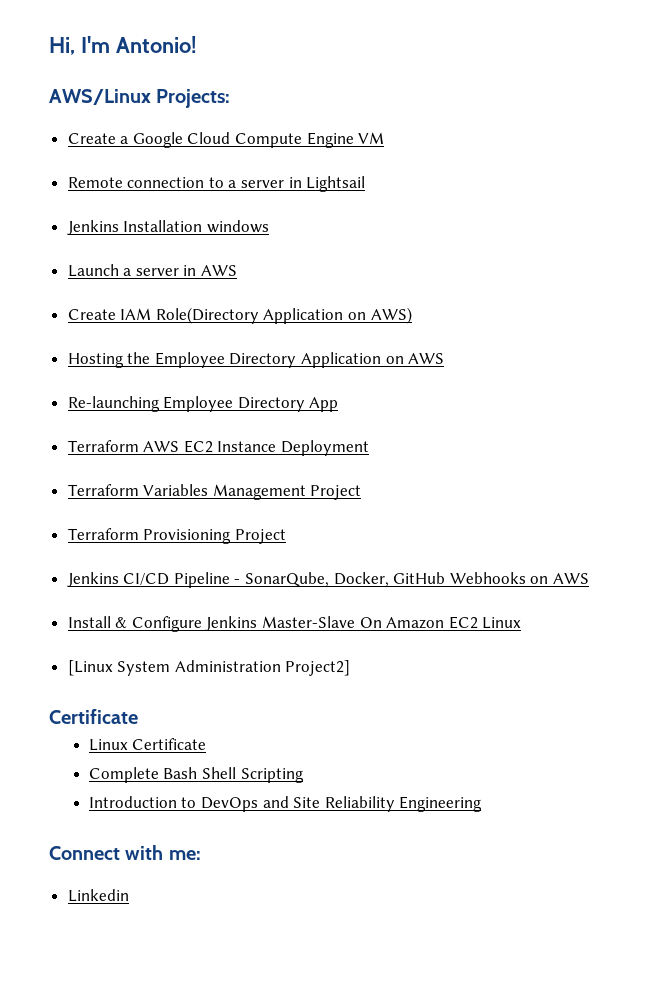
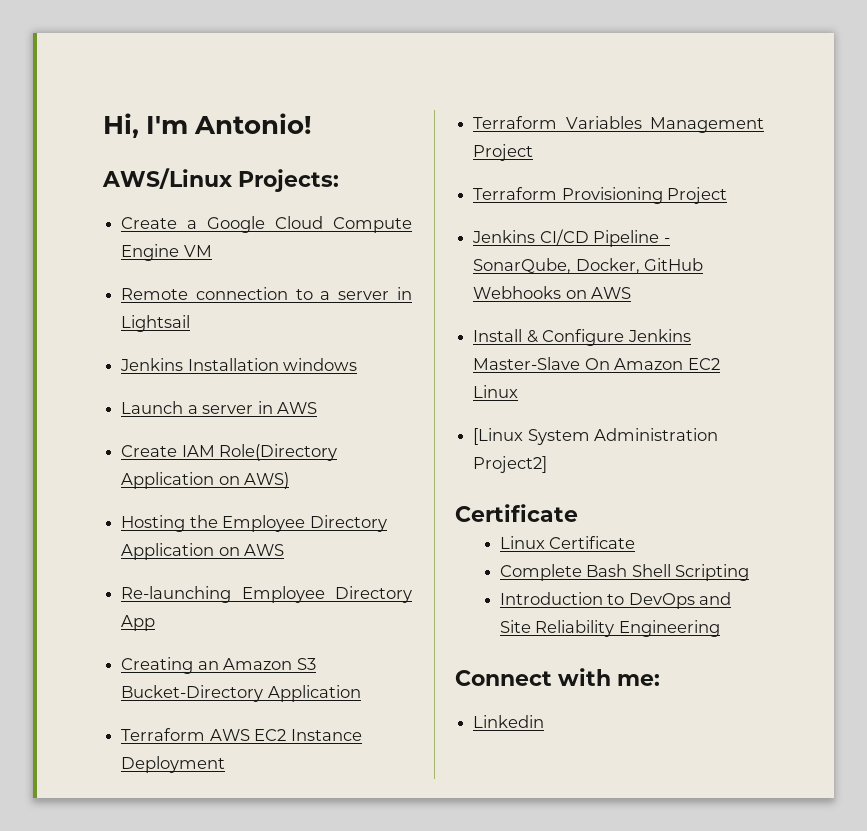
+ Creating an Amazon S3 Bucket-Directory Application

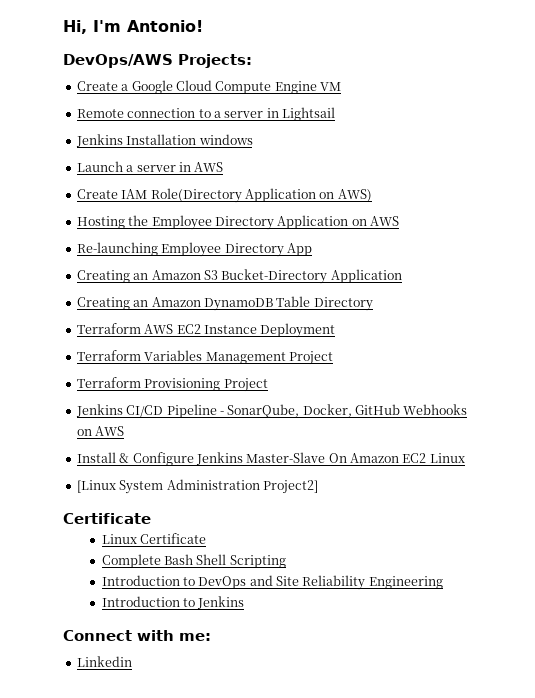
- AWS/Linux Projects:
+ DevOps/AWS Projects:
+ Creating an Amazon DynamoDB Table Directory
+ Introduction to Jenkins

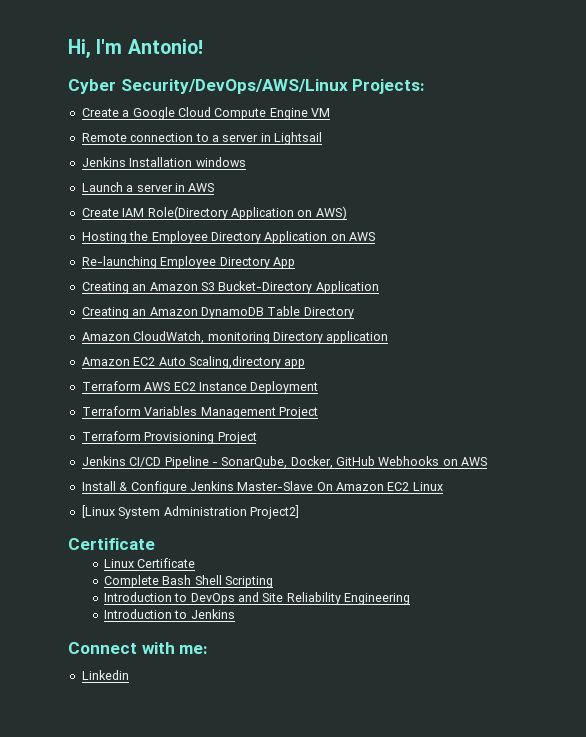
- DevOps/AWS Projects:
+ Cyber Security/DevOps/AWS/Linux Projects:
+ Amazon CloudWatch, monitoring Directory application
+ Amazon EC2 Auto Scaling,directory app

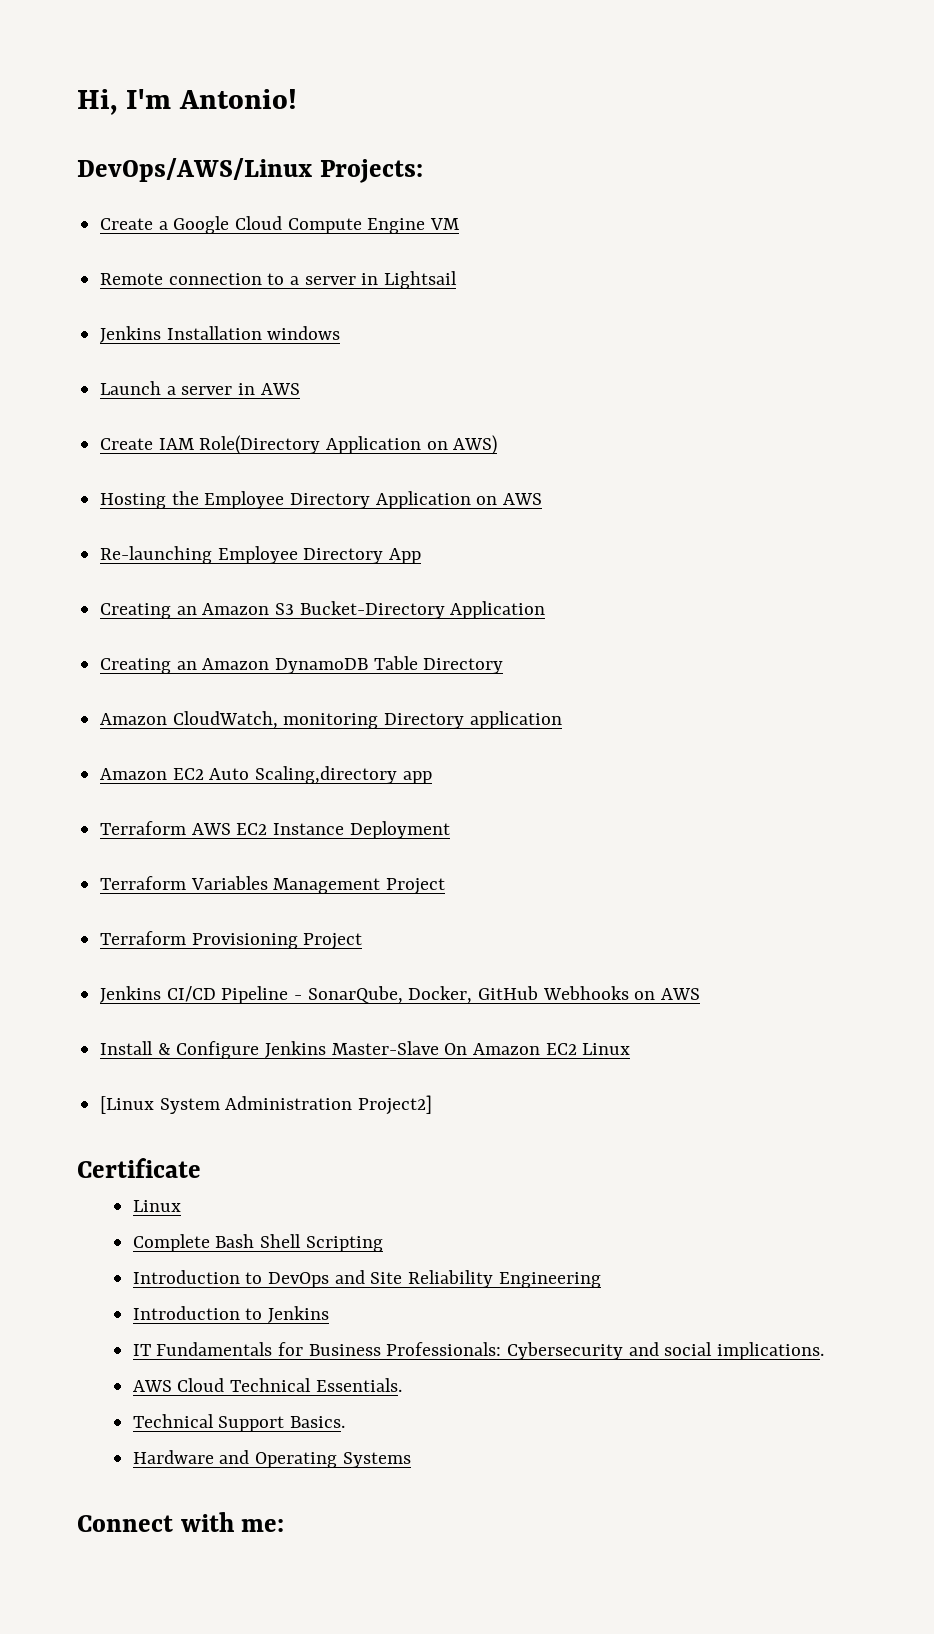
- Cyber Security/DevOps/AWS/Linux Projects:
+ DevOps/AWS/Linux Projects:
  [Linux System Administration Project2]
  Certificate
- Linux Certificate
+ Linux
+ IT Fundamentals for Business Professionals: Cybersecurity and social implications.
+ AWS Cloud Technical Essentials.
+ Technical Support Basics.
+ Hardware and Operating Systems
- Linkedin

